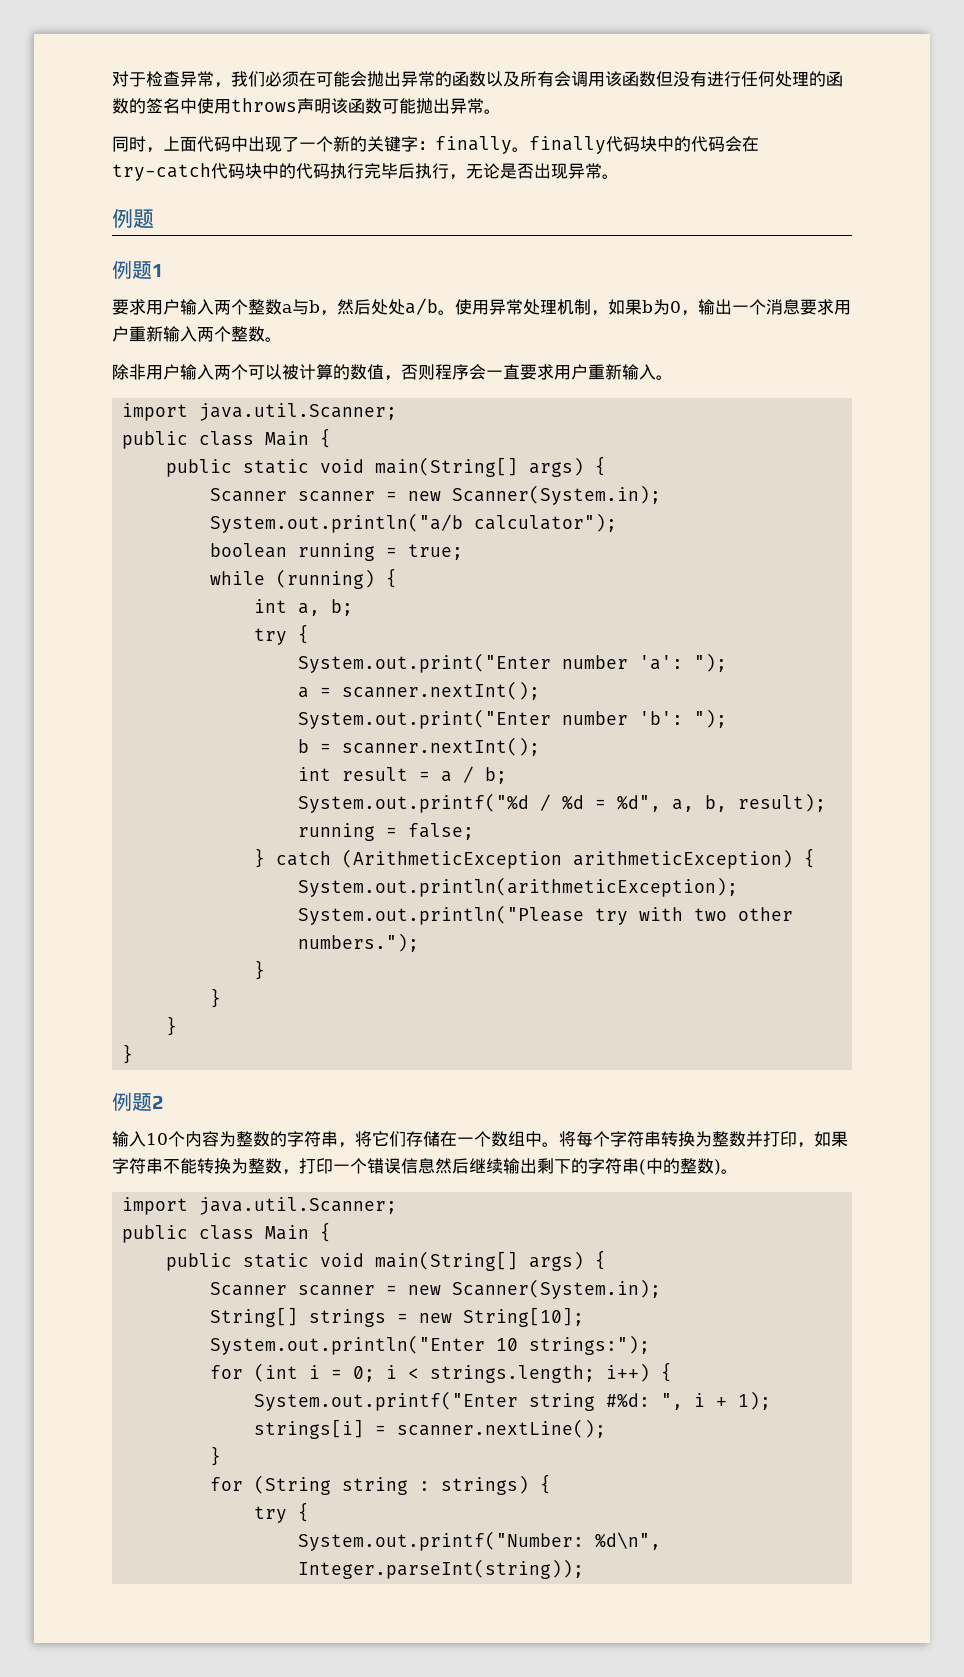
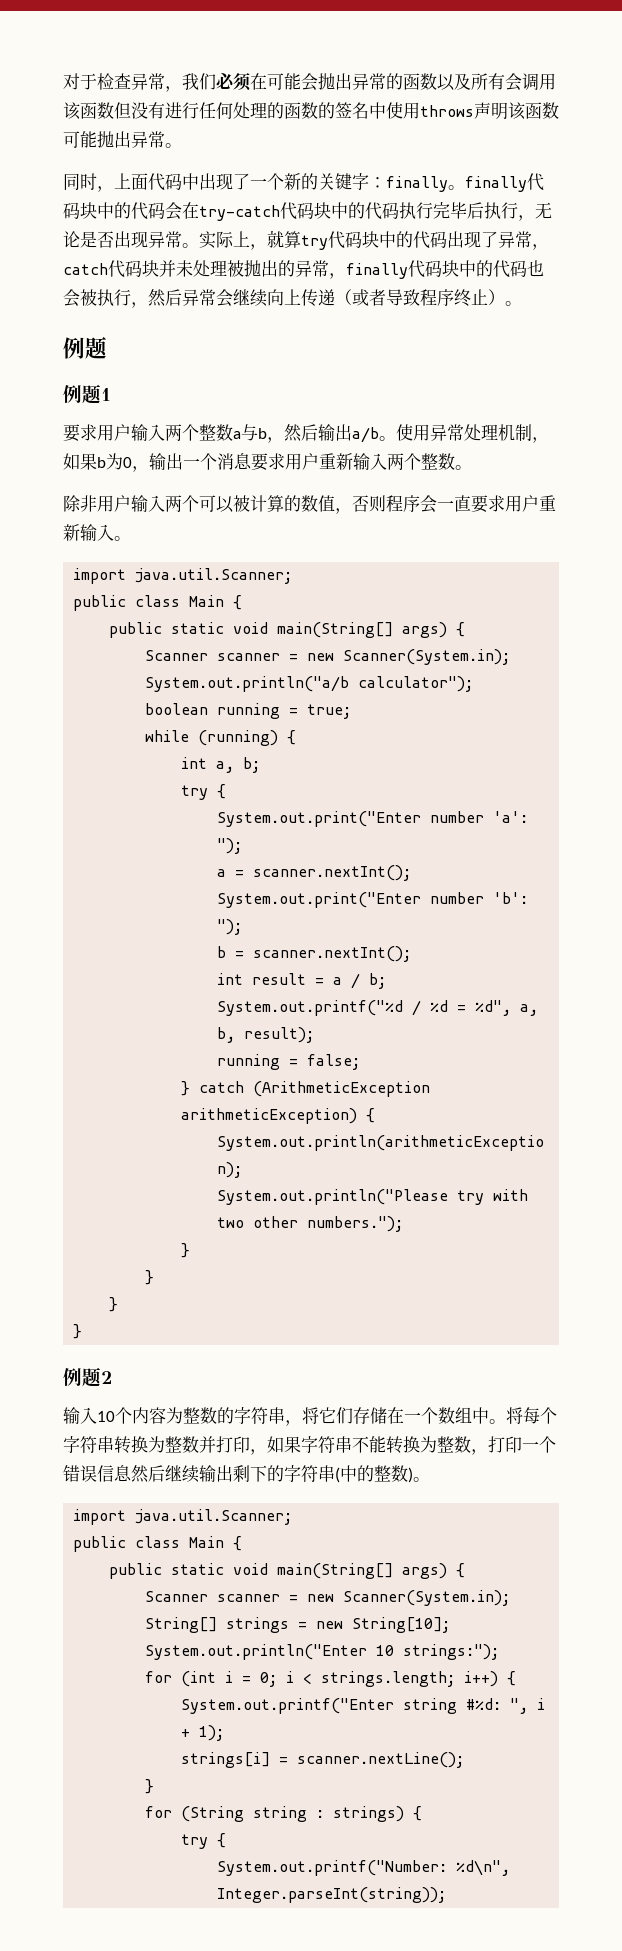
+ 实际上，就算try代码块中的代码出现了异常，catch代码块并未处理被抛出的异常，finally代码块中的代码也会被执行，然后异常会继续向上传递（或者导致程序终止）。
- 要求用户输入两个整数a与b，然后处处a/b。
+ 要求用户输入两个整数a与b，然后输出a/b。

